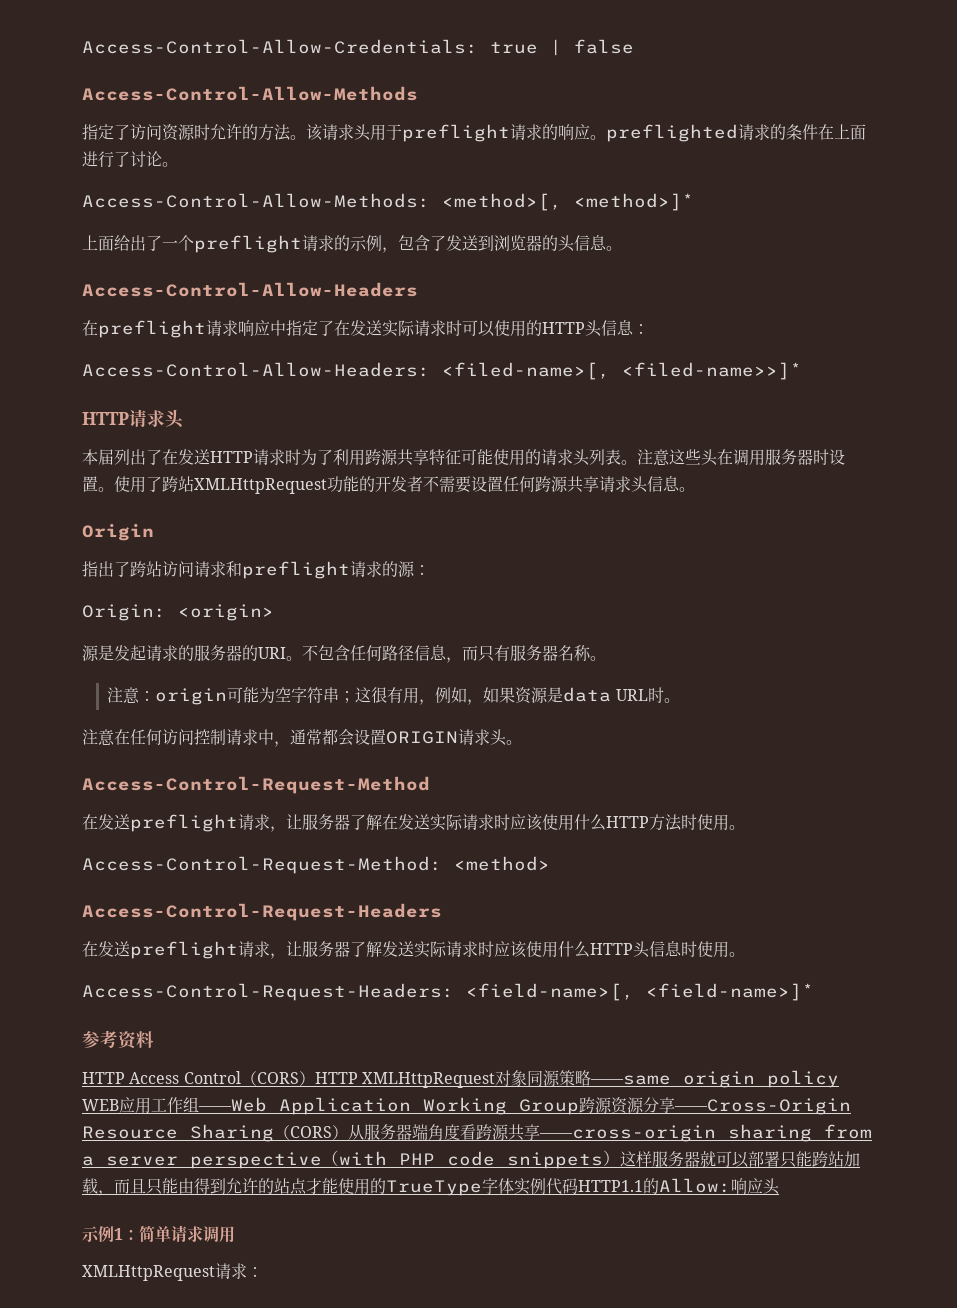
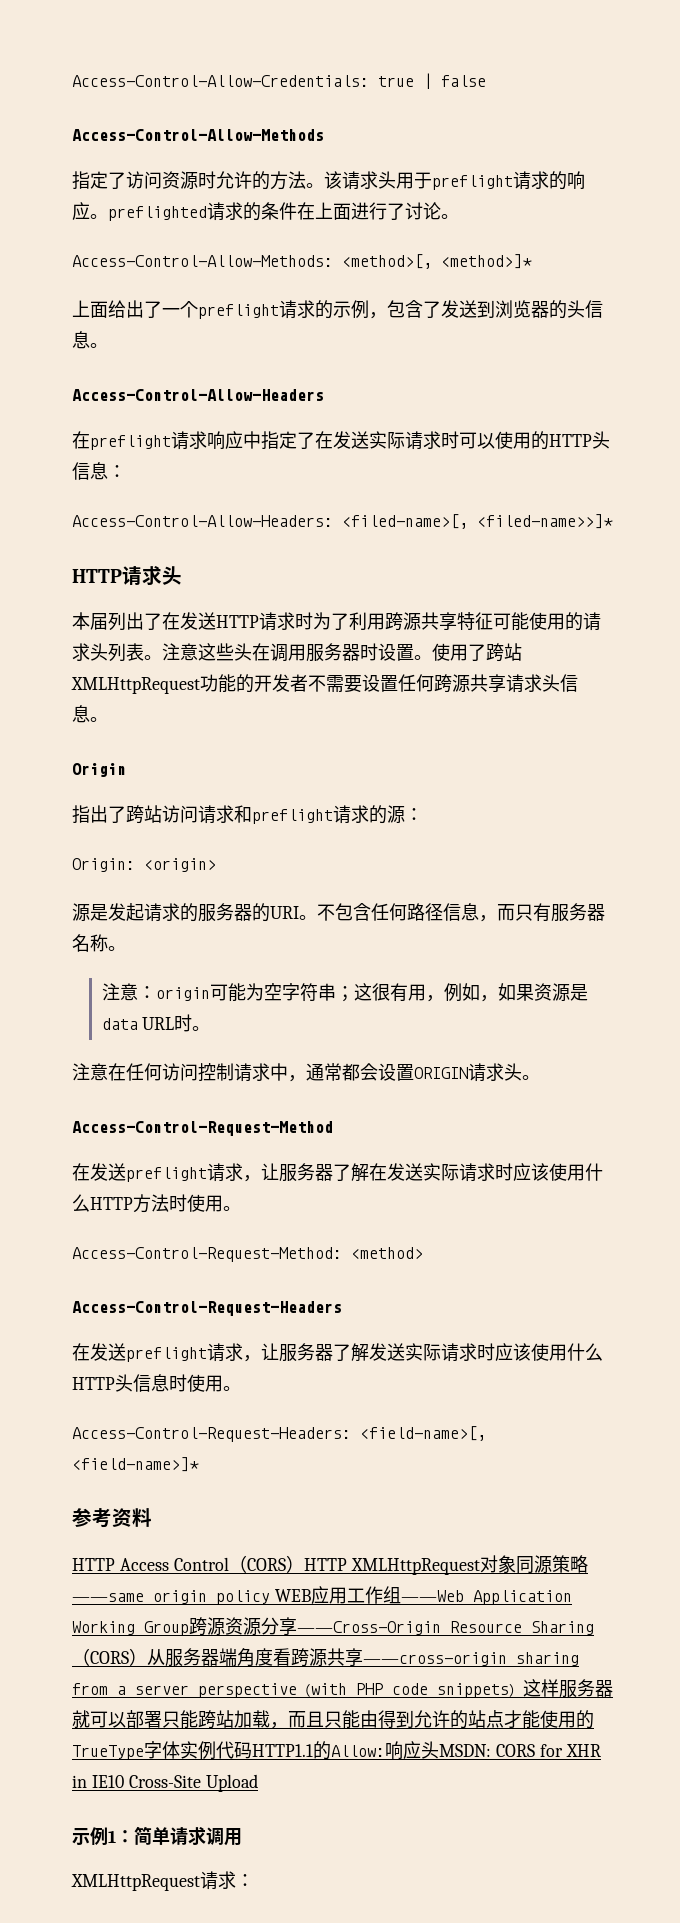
- 响应头
+ 响应头MSDN: CORS for XHR in IE10 Cross-Site Upload

